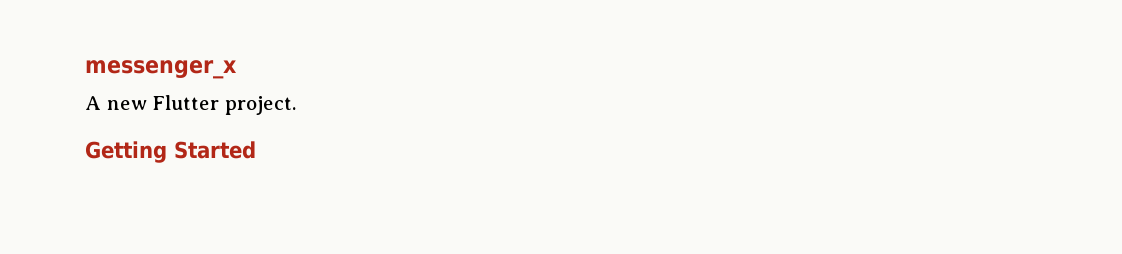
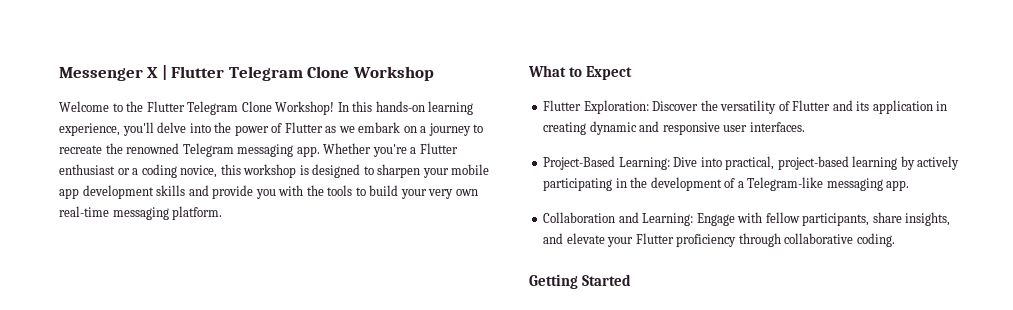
- messenger_x
- A new Flutter project.
+ Messenger X | Flutter Telegram Clone Workshop
+ Welcome to the Flutter Telegram Clone Workshop! In this hands-on learning experience, you'll delve into the power of Flutter as we embark on a journey to recreate the renowned Telegram messaging app. Whether you're a Flutter enthusiast or a coding novice, this workshop is designed to sharpen your mobile app development skills and provide you with the tools to build your very own real-time messaging platform.
+ What to Expect
+ Flutter Exploration: Discover the versatility of Flutter and its application in creating dynamic and responsive user interfaces.
+ Project-Based Learning: Dive into practical, project-based learning by actively participating in the development of a Telegram-like messaging app.
+ Collaboration and Learning: Engage with fellow participants, share insights, and elevate your Flutter proficiency through collaborative coding.

